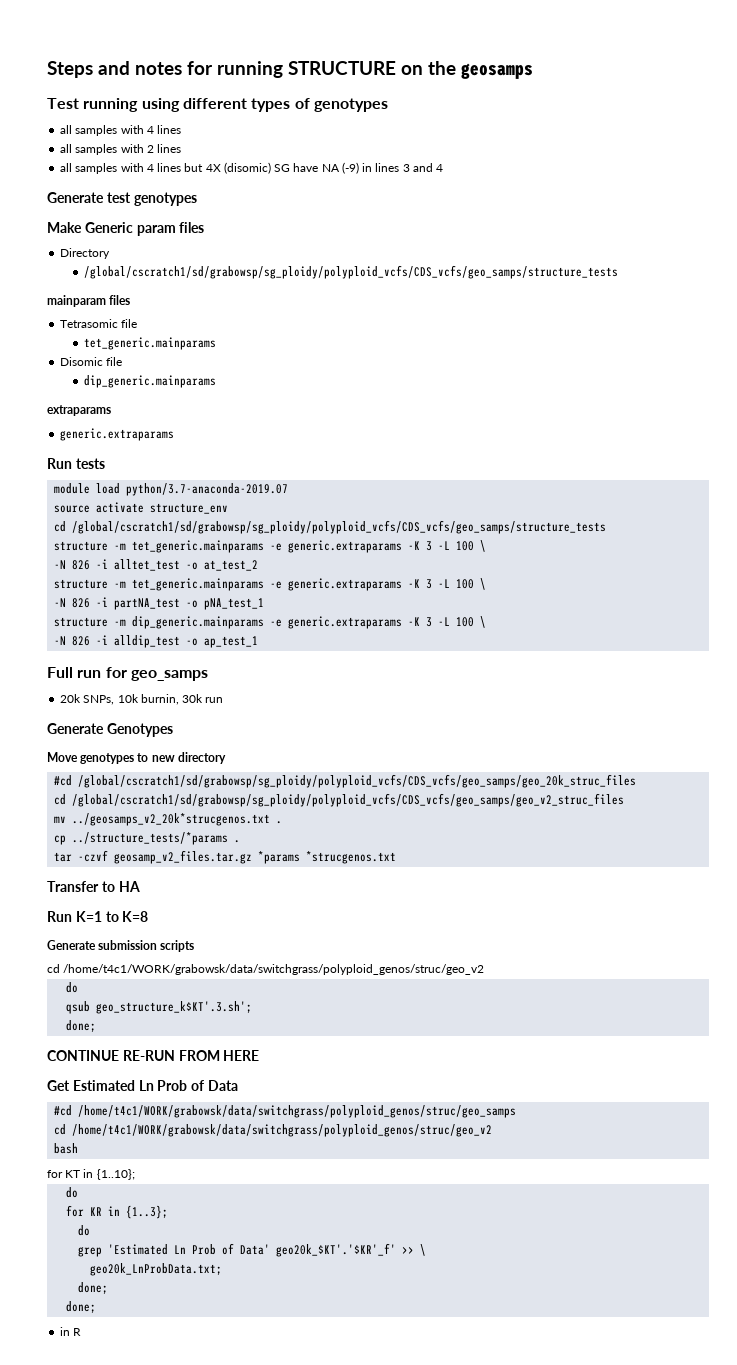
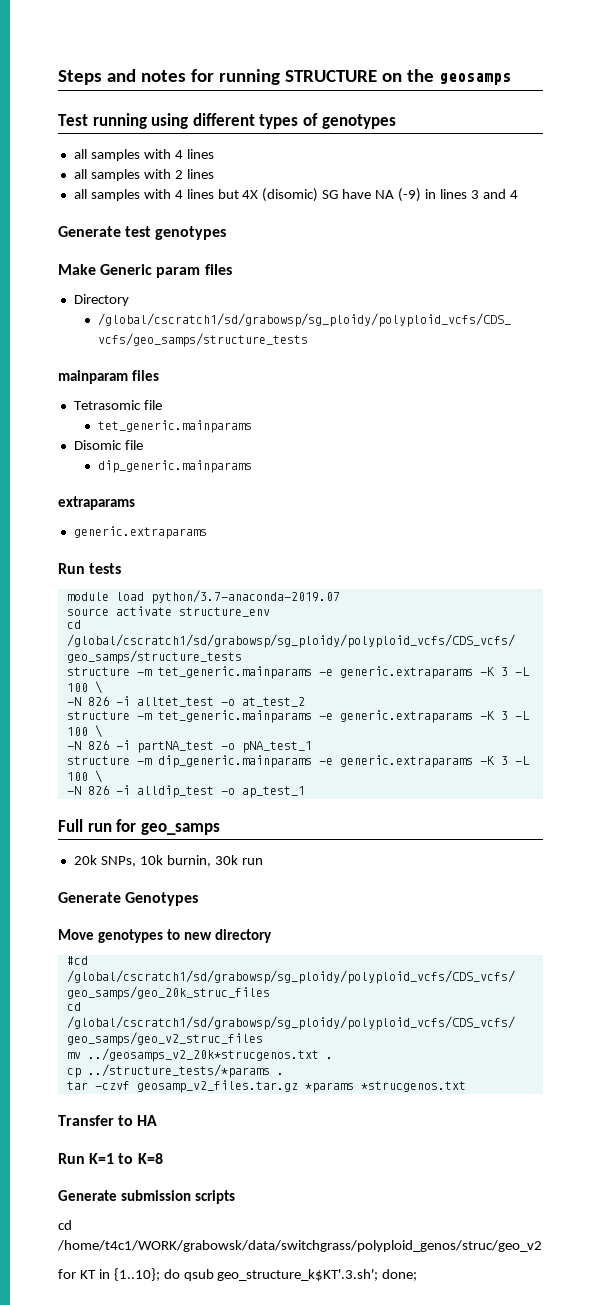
  Generate submission scripts
  cd /home/t4c1/WORK/grabowsk/data/switchgrass/polyploid_genos/struc/geo_v2
- do
- qsub geo_structure_k$KT'.3.sh';
- done;
- CONTINUE RE-RUN FROM HERE
- Get Estimated Ln Prob of Data
- #cd /home/t4c1/WORK/grabowsk/data/switchgrass/polyploid_genos/struc/geo_samps
- cd /home/t4c1/WORK/grabowsk/data/switchgrass/polyploid_genos/struc/geo_v2
- bash
- for KT in {1..10};
- do
- for KR in {1..3};
- do
- grep 'Estimated Ln Prob of Data' geo20k_$KT'.'$KR'_f' >> \
- geo20k_LnProbData.txt;
- done;
- done;
- in R
+ for KT in {1..10}; do qsub geo_structure_k$KT'.3.sh'; done;

